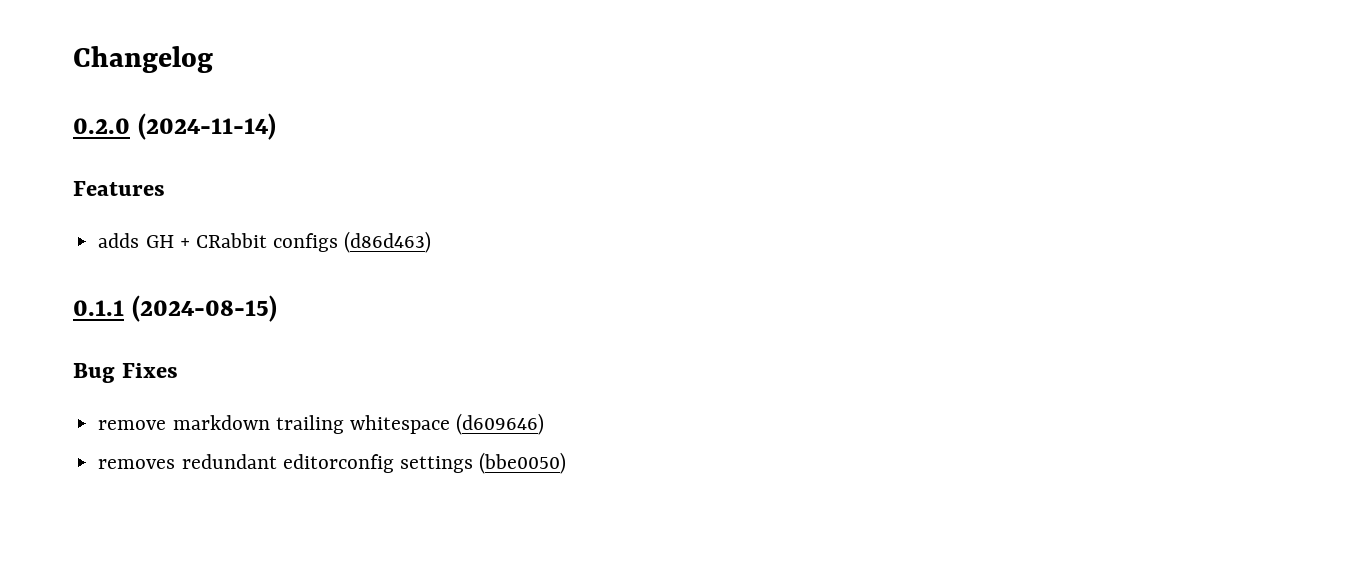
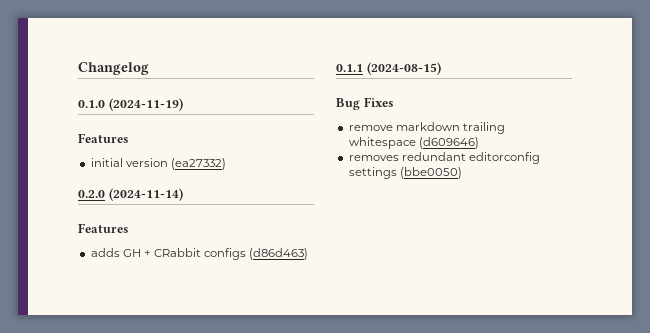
+ 0.1.0 (2024-11-19)
+ Features
+ initial version (ea27332)

